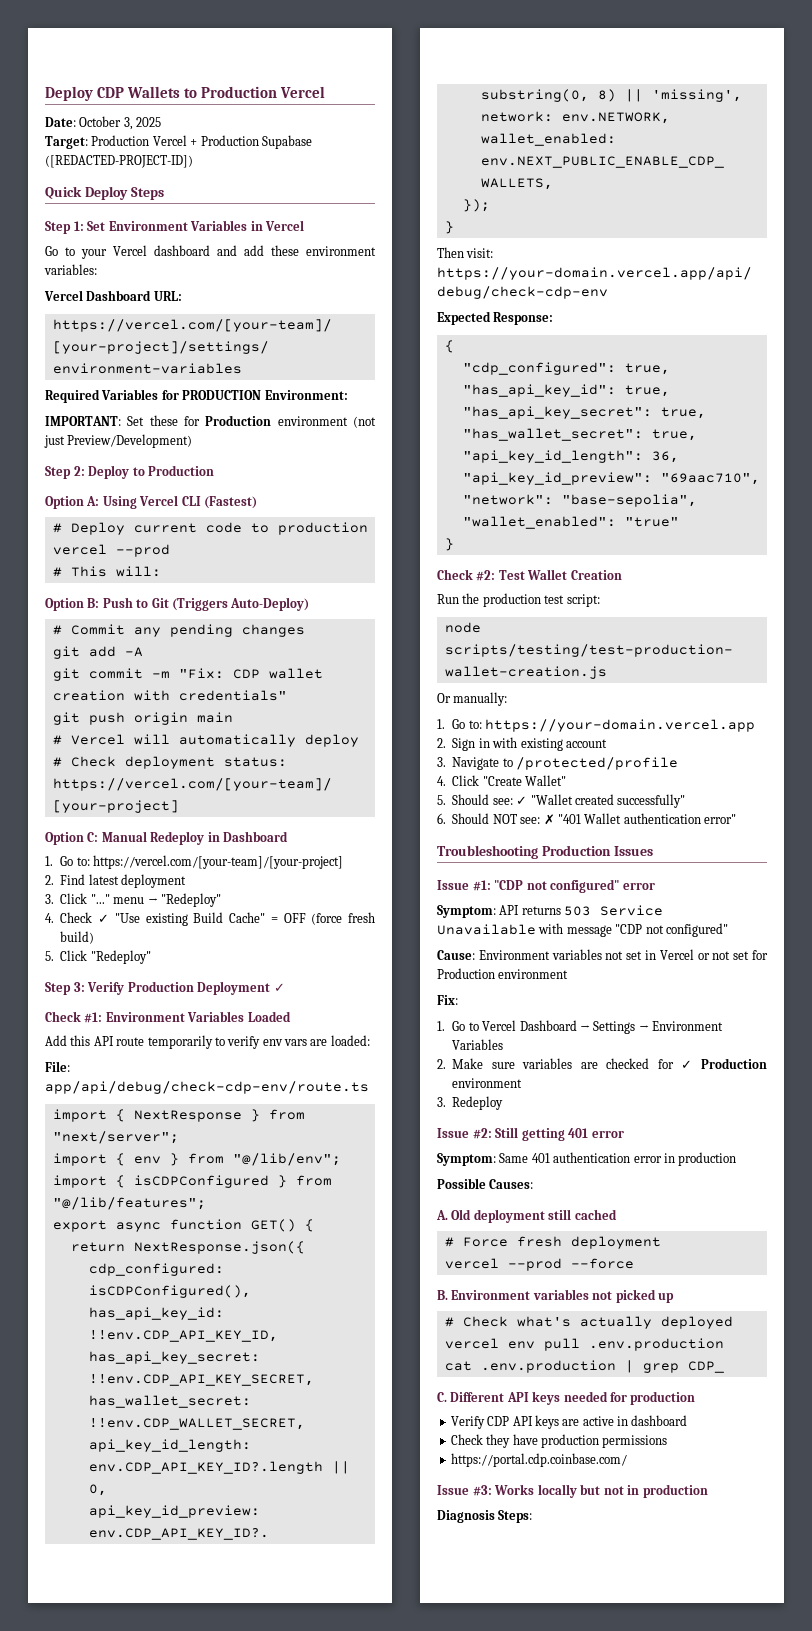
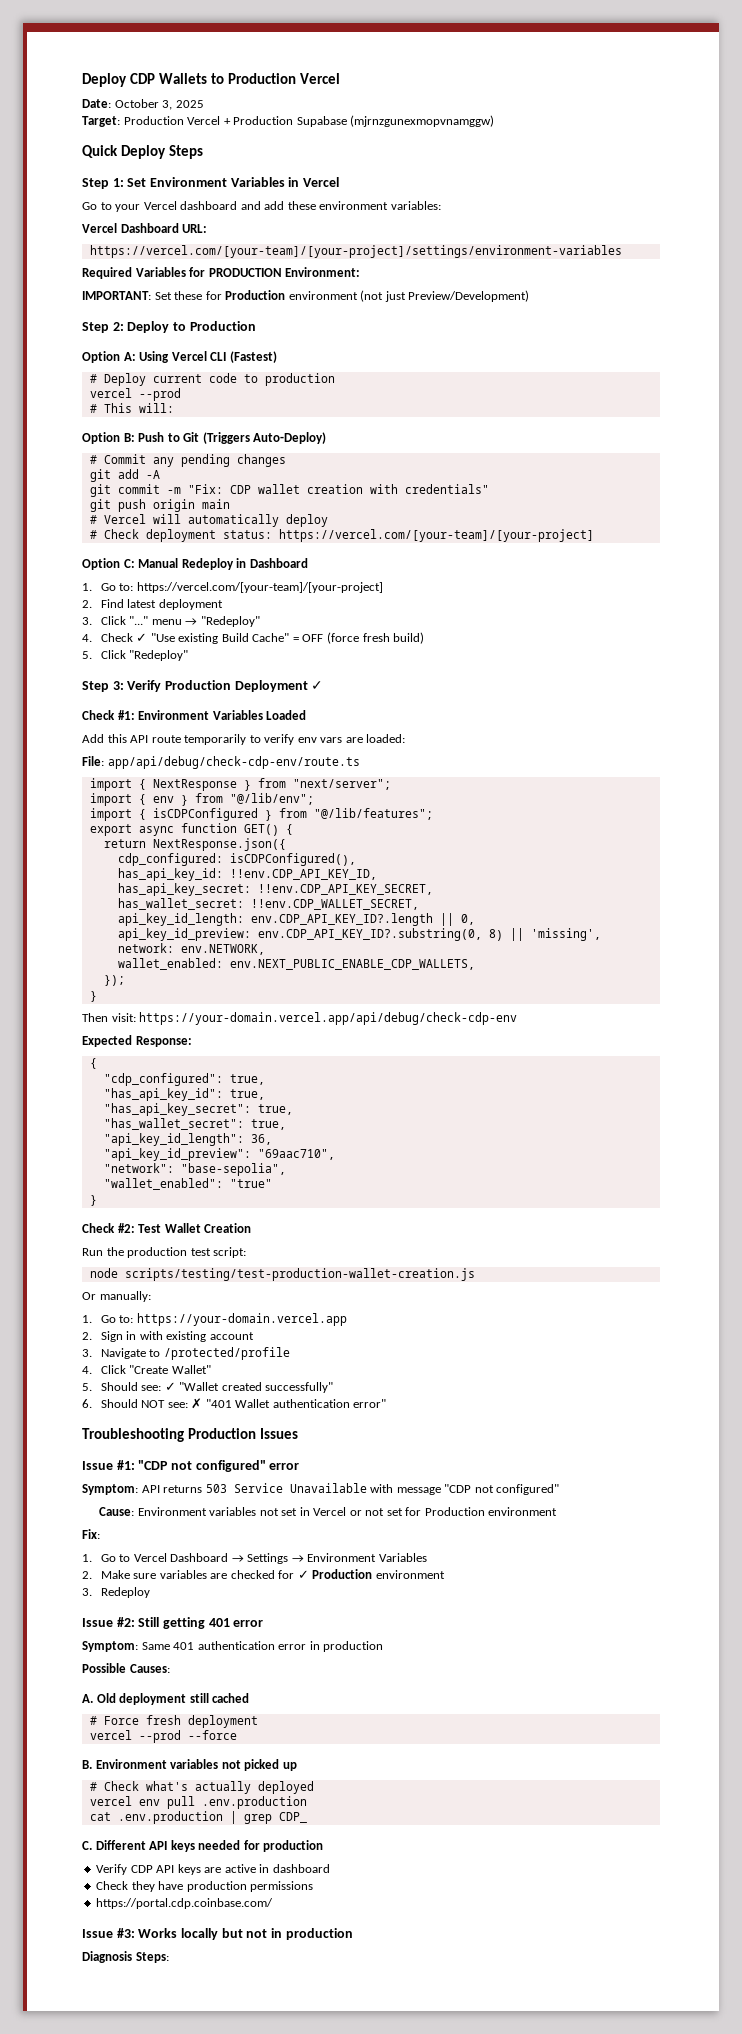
- Target: Production Vercel + Production Supabase ([REDACTED-PROJECT-ID])
+ Target: Production Vercel + Production Supabase (mjrnzgunexmopvnamggw)

